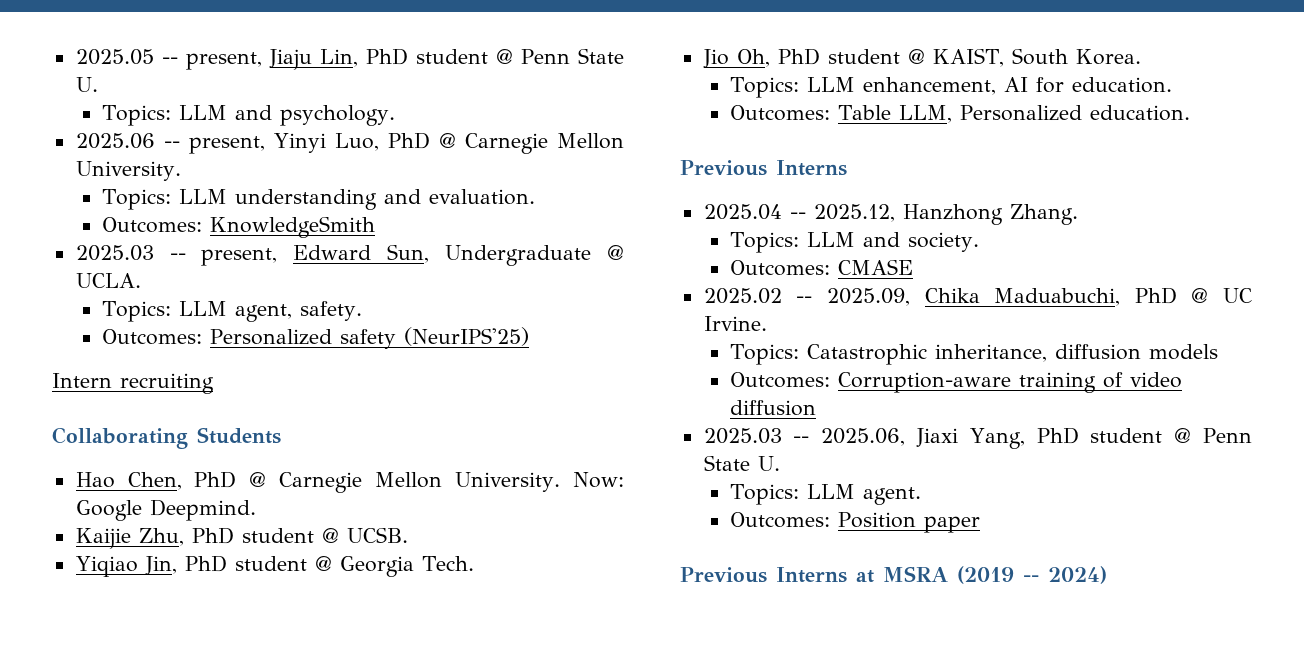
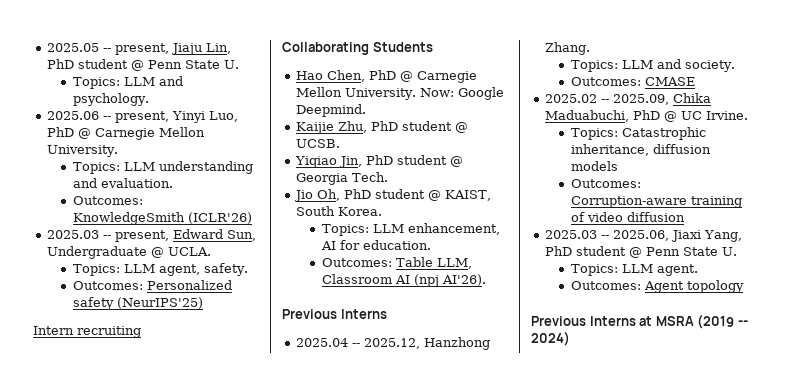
- Outcomes: KnowledgeSmith
+ Outcomes: KnowledgeSmith (ICLR'26)
- Outcomes: Table LLM, Personalized education.
+ Outcomes: Table LLM, Classroom AI (npj AI'26).
- Outcomes: Position paper
+ Outcomes: Agent topology

